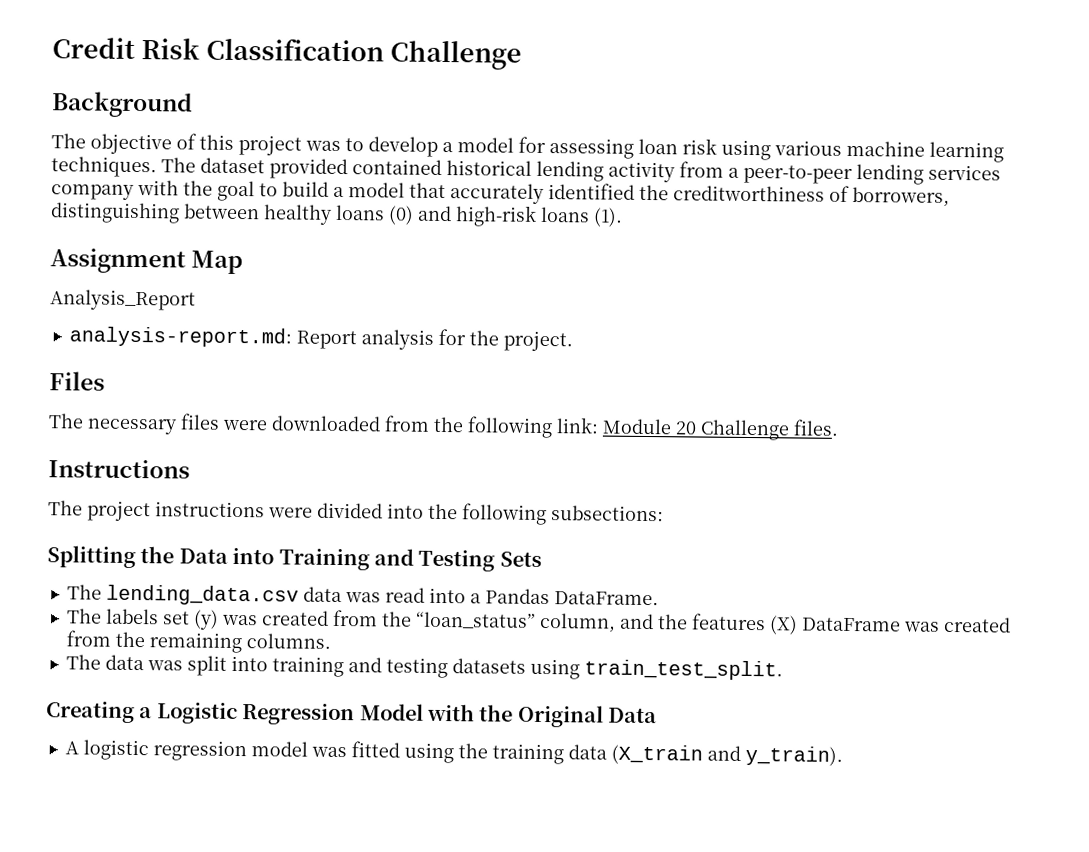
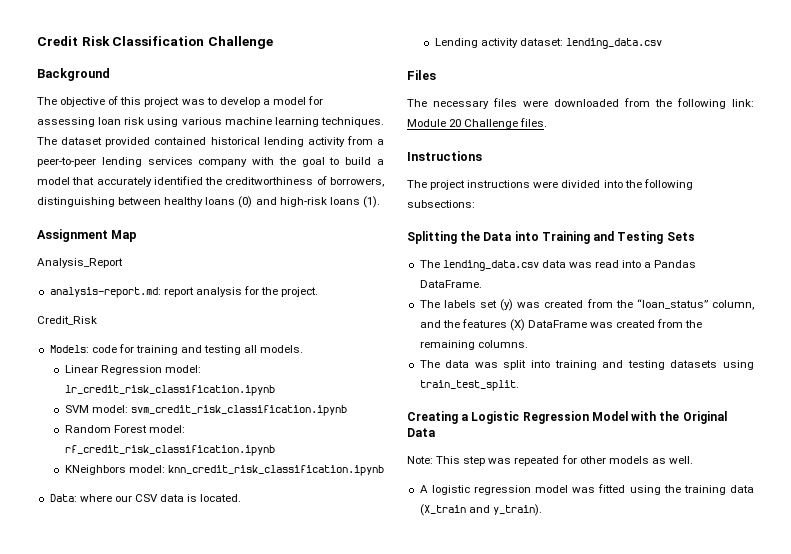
- analysis-report.md: Report analysis for the project.
+ analysis-report.md: report analysis for the project.
+ Credit_Risk
+ Models: code for training and testing all models.
+ Linear Regression model: lr_credit_risk_classification.ipynb
+ SVM model: svm_credit_risk_classification.ipynb
+ Random Forest model: rf_credit_risk_classification.ipynb
+ KNeighbors model: knn_credit_risk_classification.ipynb
+ Data: where our CSV data is located.
+ Lending activity dataset: lending_data.csv
+ Note: This step was repeated for other models as well.

